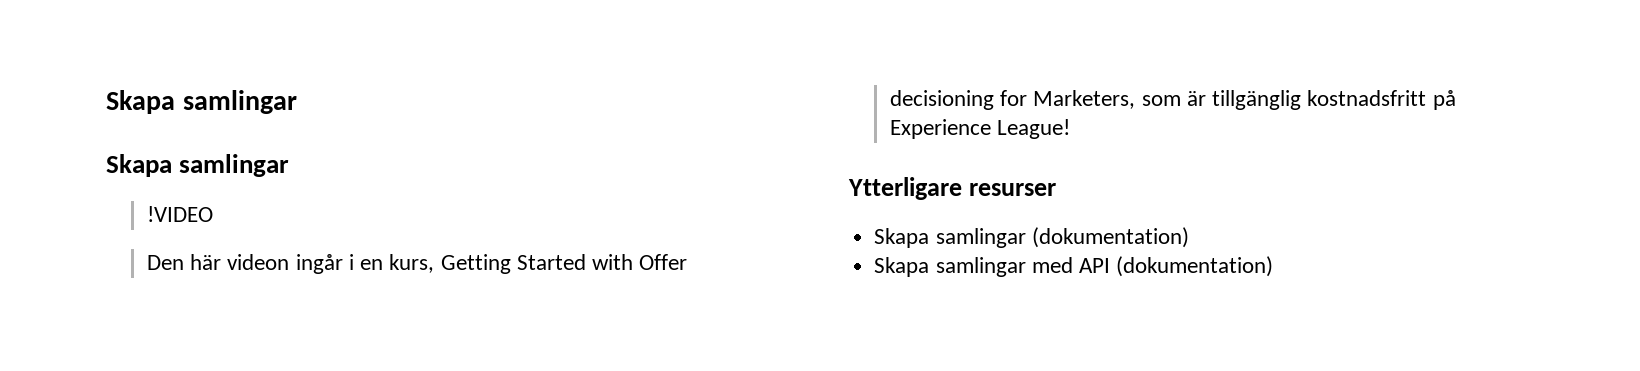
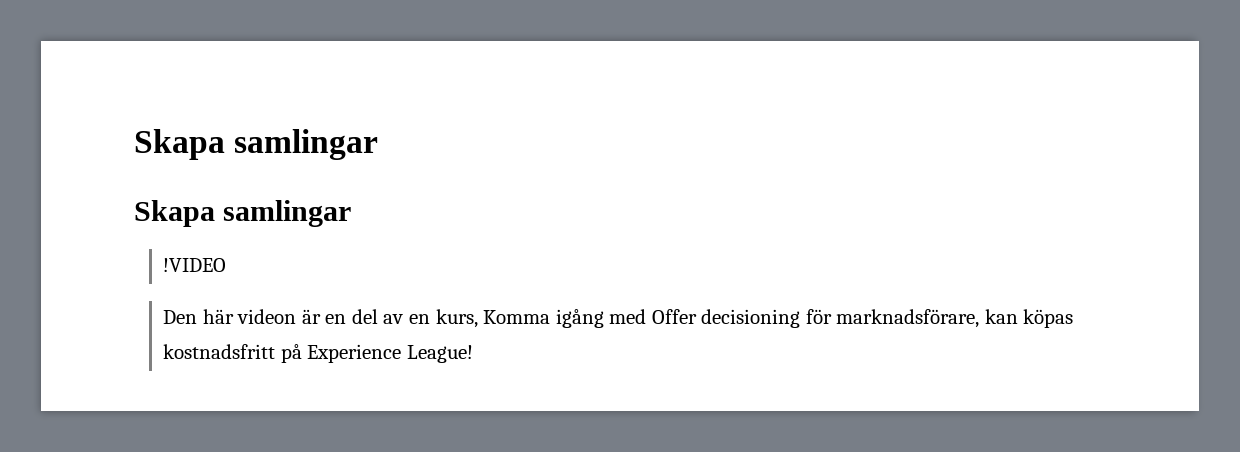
- Den här videon ingår i en kurs, Getting Started with Offer decisioning for Marketers, som är tillgänglig kostnadsfritt på Experience League!
- Ytterligare resurser
- Skapa samlingar (dokumentation)
- Skapa samlingar med API (dokumentation)
+ Den här videon är en del av en kurs, Komma igång med Offer decisioning för marknadsförare, kan köpas kostnadsfritt på Experience League!

